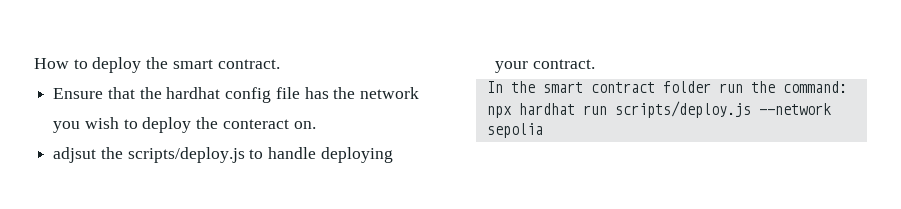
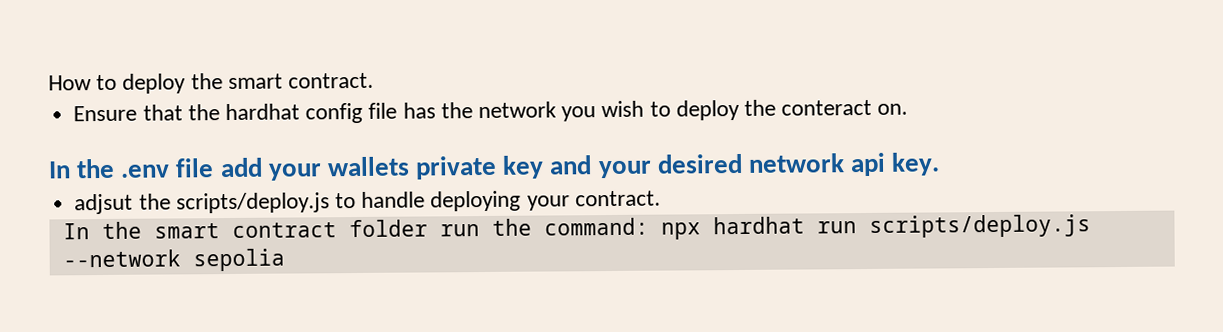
+ In the .env file add your wallets private key and your desired network api key.

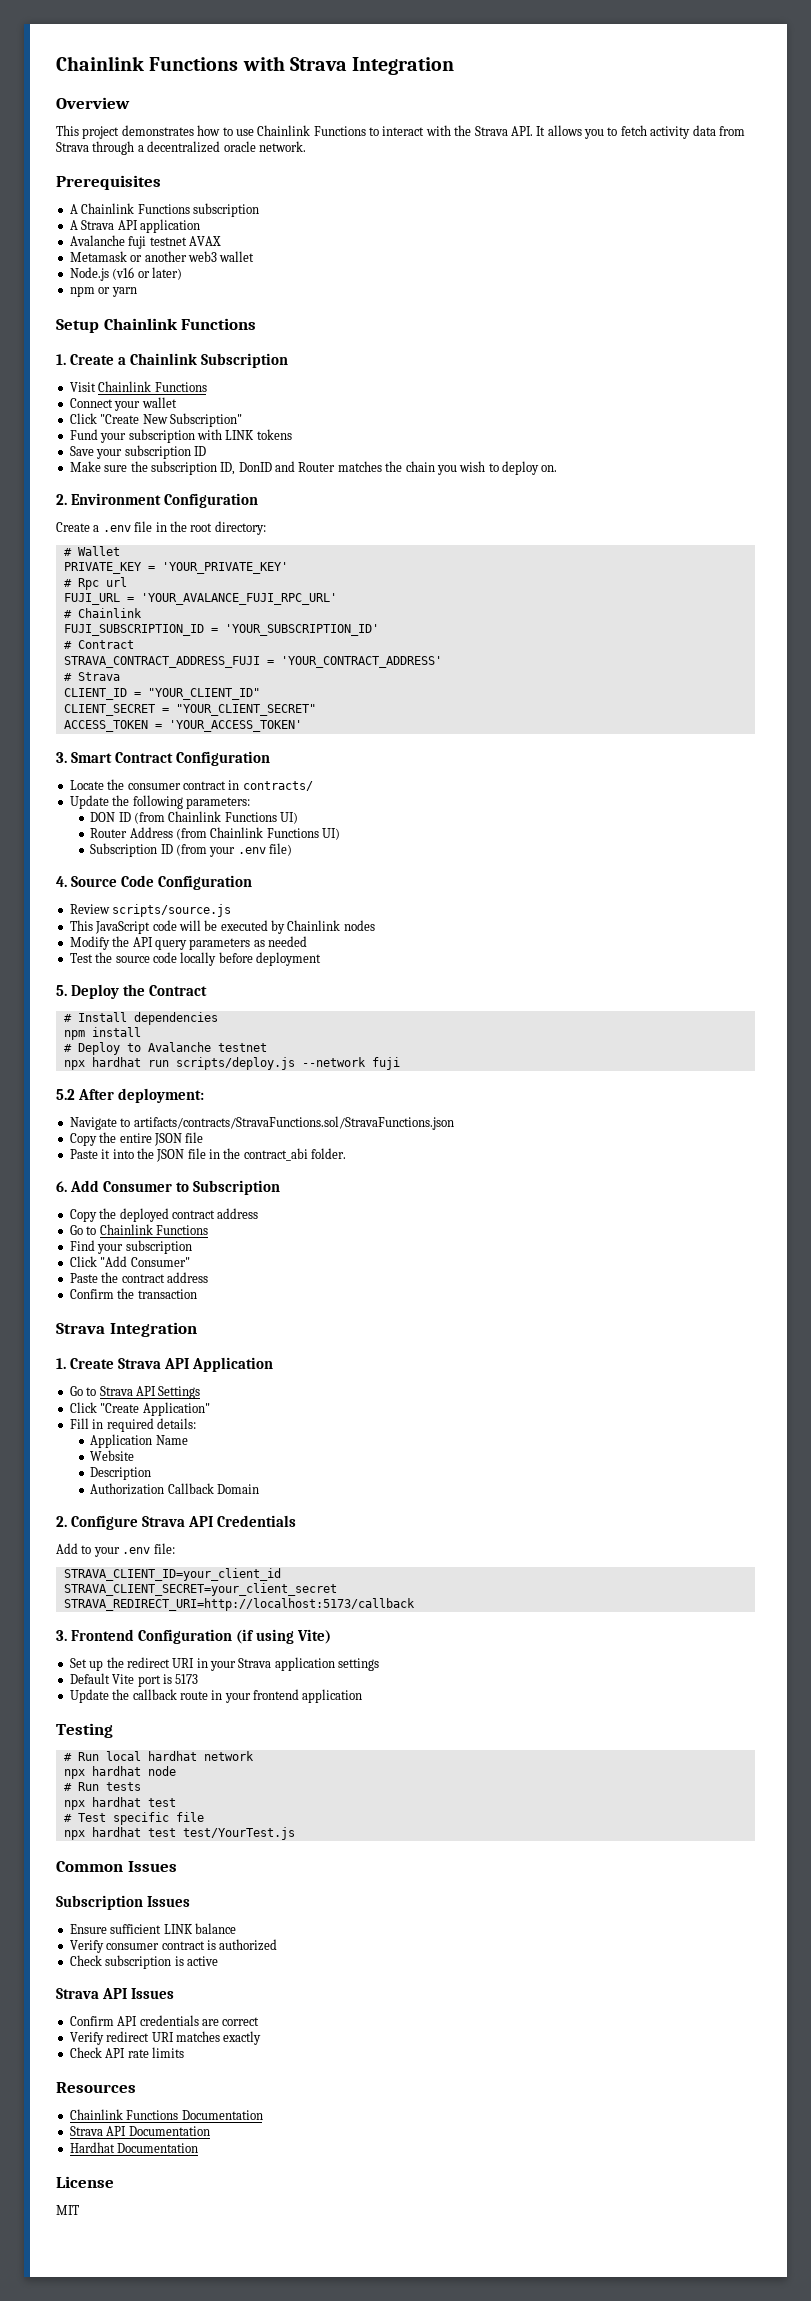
- How to deploy the smart contract.
- Ensure that the hardhat config file has the network you wish to deploy the conteract on.
+ Chainlink Functions with Strava Integration
+ Overview
+ This project demonstrates how to use Chainlink Functions to interact with the Strava API. It allows you to fetch activity data from Strava through a decentralized oracle network.
+ Prerequisites
+ A Chainlink Functions subscription
+ A Strava API application
+ Avalanche fuji testnet AVAX
+ Metamask or another web3 wallet
+ Node.js (v16 or later)
+ npm or yarn
+ Setup Chainlink Functions
+ 1. Create a Chainlink Subscription
+ Visit Chainlink Functions
+ Connect your wallet
+ Click "Create New Subscription"
+ Fund your subscription with LINK tokens
+ Save your subscription ID
+ Make sure the subscription ID, DonID and Router matches the chain you wish to deploy on.
- In the .env file add your wallets private key and your desired network api key.
- adjsut the scripts/deploy.js to handle deploying your contract.
- In the smart contract folder run the command: npx hardhat run scripts/deploy.js --network sepolia
+ 2. Environment Configuration
+ Create a .env file in the root directory:
+ # Wallet
+ PRIVATE_KEY = 'YOUR_PRIVATE_KEY'
+ # Rpc url
+ FUJI_URL = 'YOUR_AVALANCE_FUJI_RPC_URL'
+ # Chainlink
+ FUJI_SUBSCRIPTION_ID = 'YOUR_SUBSCRIPTION_ID'
+ # Contract
+ STRAVA_CONTRACT_ADDRESS_FUJI = 'YOUR_CONTRACT_ADDRESS'
+ # Strava
+ CLIENT_ID = "YOUR_CLIENT_ID"
+ CLIENT_SECRET = "YOUR_CLIENT_SECRET"
+ ACCESS_TOKEN = 'YOUR_ACCESS_TOKEN'
+ 3. Smart Contract Configuration
+ Locate the consumer contract in contracts/
+ Update the following parameters:
+ DON ID (from Chainlink Functions UI)
+ Router Address (from Chainlink Functions UI)
+ Subscription ID (from your .env file)
+ 4. Source Code Configuration
+ Review scripts/source.js
+ This JavaScript code will be executed by Chainlink nodes
+ Modify the API query parameters as needed
+ Test the source code locally before deployment
+ 5. Deploy the Contract
+ # Install dependencies
+ npm install
+ # Deploy to Avalanche testnet
+ npx hardhat run scripts/deploy.js --network fuji
+ 5.2 After deployment:
+ Navigate to artifacts/contracts/StravaFunctions.sol/StravaFunctions.json
+ Copy the entire JSON file
+ Paste it into the JSON file in the contract_abi folder.
+ 6. Add Consumer to Subscription
+ Copy the deployed contract address
+ Go to Chainlink Functions
+ Find your subscription
+ Click "Add Consumer"
+ Paste the contract address
+ Confirm the transaction
+ Strava Integration
+ 1. Create Strava API Application
+ Go to Strava API Settings
+ Click "Create Application"
+ Fill in required details:
+ Application Name
+ Website
+ Description
+ Authorization Callback Domain
+ 2. Configure Strava API Credentials
+ Add to your .env file:
+ STRAVA_CLIENT_ID=your_client_id
+ STRAVA_CLIENT_SECRET=your_client_secret
+ STRAVA_REDIRECT_URI=http://localhost:5173/callback
+ 3. Frontend Configuration (if using Vite)
+ Set up the redirect URI in your Strava application settings
+ Default Vite port is 5173
+ Update the callback route in your frontend application
+ Testing
+ # Run local hardhat network
+ npx hardhat node
+ # Run tests
+ npx hardhat test
+ # Test specific file
+ npx hardhat test test/YourTest.js
+ Common Issues
+ Subscription Issues
+ Ensure sufficient LINK balance
+ Verify consumer contract is authorized
+ Check subscription is active
+ Strava API Issues
+ Confirm API credentials are correct
+ Verify redirect URI matches exactly
+ Check API rate limits
+ Resources
+ Chainlink Functions Documentation
+ Strava API Documentation
+ Hardhat Documentation
+ License
+ MIT

